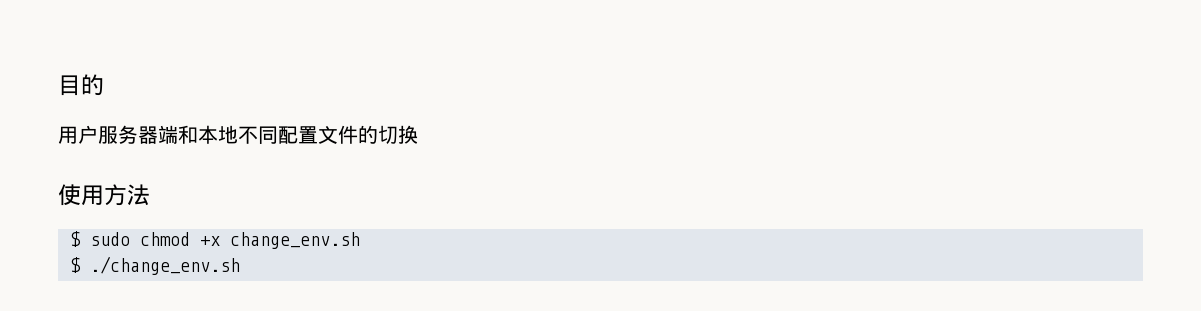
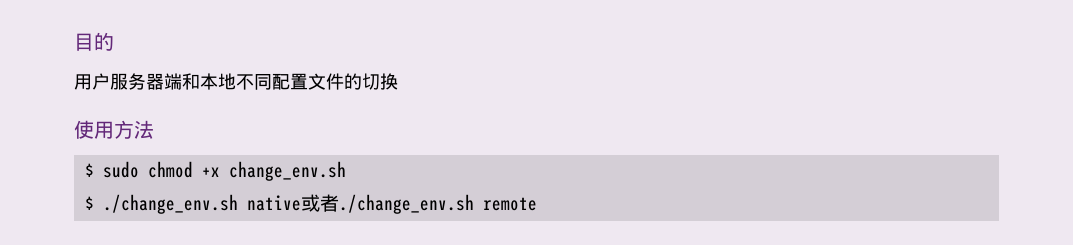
- $ ./change_env.sh
+ $ ./change_env.sh native或者./change_env.sh remote

